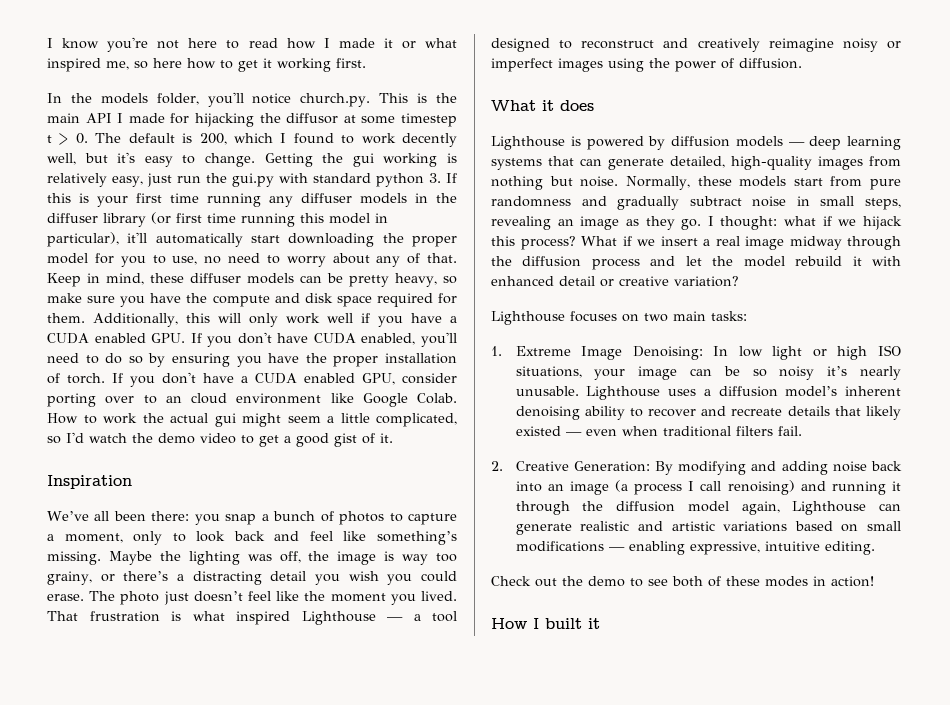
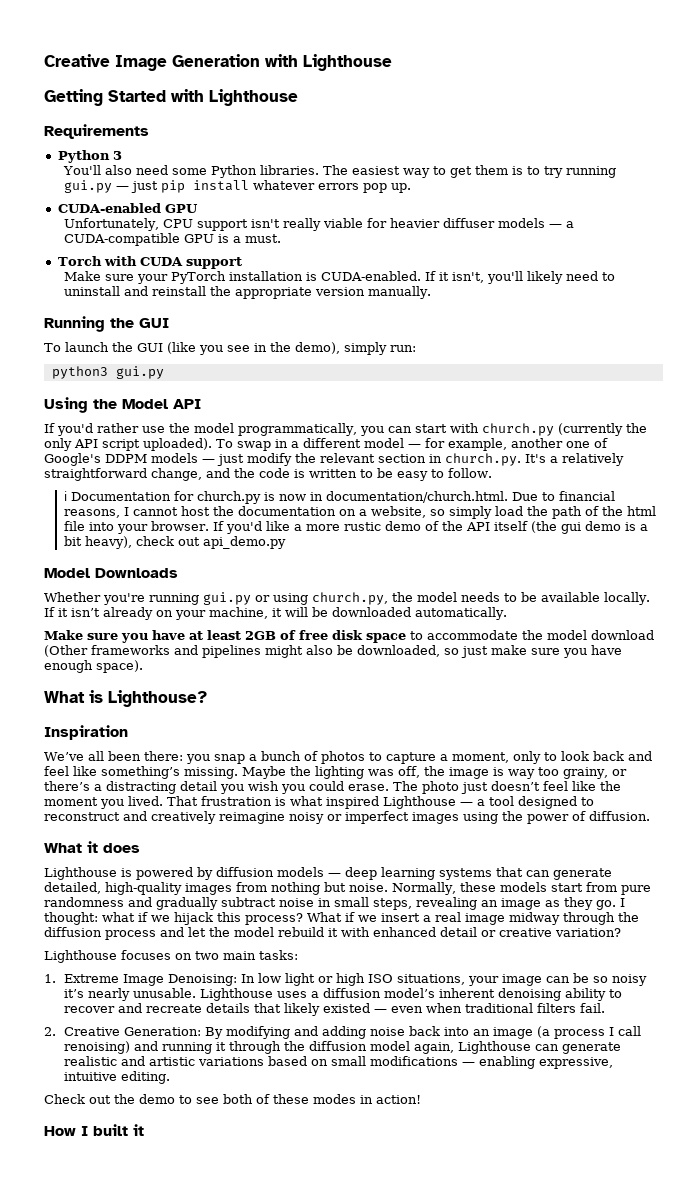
- I know you're not here to read how I made it or what inspired me, so here how to get it working first.
- In the models folder, you'll notice church.py. This is the main API I made for hijacking the diffusor at some timestep t > 0. The default is 200, which I found to work decently well, but it's easy to change. Getting the gui working is relatively easy, just run the gui.py with standard python 3. If this is your first time running any diffuser models in the diffuser library (or first time running this model in particular), it'll automatically start downloading the proper model for you to use, no need to worry about any of that. Keep in mind, these diffuser models can be pretty heavy, so make sure you have the compute and disk space required for them. Additionally, this will only work well if you have a CUDA enabled GPU. If you don't have CUDA enabled, you'll need to do so by ensuring you have the proper installation of torch. If you don't have a CUDA enabled GPU, consider porting over to an cloud environment like Google Colab. How to work the actual gui might seem a little complicated, so I'd watch the demo video to get a good gist of it.
+ Creative Image Generation with Lighthouse
+ Getting Started with Lighthouse
+ Requirements
+ Python 3
+ You'll also need some Python libraries. The easiest way to get them is to try running gui.py — just pip install whatever errors pop up.
+ CUDA-enabled GPU
+ Unfortunately, CPU support isn't really viable for heavier diffuser models — a CUDA-compatible GPU is a must.
+ Torch with CUDA support
+ Make sure your PyTorch installation is CUDA-enabled. If it isn't, you'll likely need to uninstall and reinstall the appropriate version manually.
+ Running the GUI
+ To launch the GUI (like you see in the demo), simply run:
+ python3 gui.py
+ Using the Model API
+ If you'd rather use the model programmatically, you can start with church.py (currently the only API script uploaded). To swap in a different model — for example, another one of Google's DDPM models — just modify the relevant section in church.py. It's a relatively straightforward change, and the code is written to be easy to follow.
+ ℹ Documentation for church.py is now in documentation/church.html. Due to financial reasons, I cannot host the documentation on a website, so simply load the path of the html file into your browser. If you'd like a more rustic demo of the API itself (the gui demo is a bit heavy), check out api_demo.py
+ Model Downloads
+ Whether you're running gui.py or using church.py, the model needs to be available locally. If it isn’t already on your machine, it will be downloaded automatically.
+ Make sure you have at least 2GB of free disk space to accommodate the model download (Other frameworks and pipelines might also be downloaded, so just make sure you have enough space).
+ What is Lighthouse?

